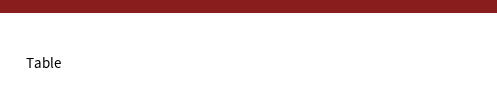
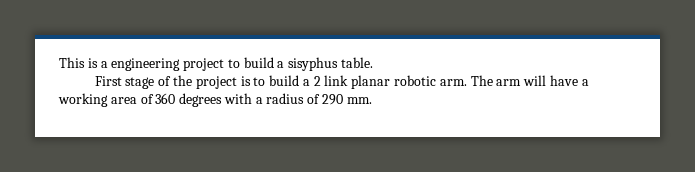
- Table
+ This is a engineering project to build a sisyphus table.
+ First stage of the project is to build a 2 link planar robotic arm. The arm will have a working area of 360 degrees with a radius of 290 mm.

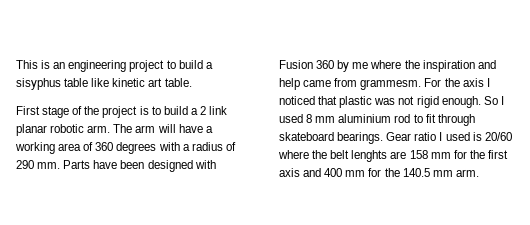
- This is a engineering project to build a sisyphus table.
+ This is an engineering project to build a sisyphus table like kinetic art table.
+ Parts have been designed with Fusion 360 by me where the inspiration and help came from grammesm. For the axis I noticed that plastic was not rigid enough. So I used 8 mm aluminium rod to fit through skateboard bearings. Gear ratio I used is 20/60 where the belt lenghts are 158 mm for the first axis and 400 mm for the 140.5 mm arm.

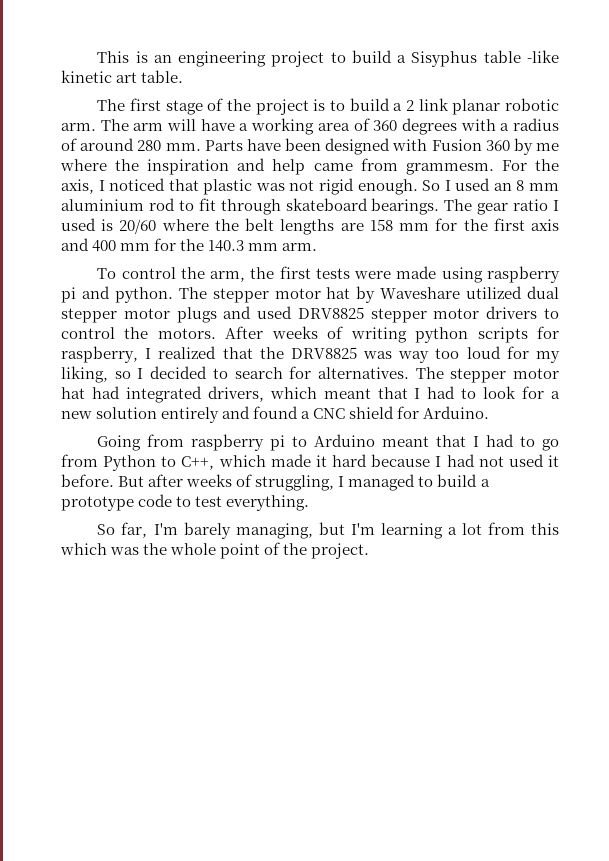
- This is an engineering project to build a sisyphus table like kinetic art table.
+ This is an engineering project to build a Sisyphus table -like kinetic art table.
- First stage of the project is to build a 2 link planar robotic arm.
+ The first stage of the project is to build a 2 link planar robotic arm.
- The arm will have a working area of 360 degrees with a radius of 290 mm.
+ The arm will have a working area of 360 degrees with a radius of around 280 mm.
- For the axis I noticed that plastic was not rigid enough.
+ For the axis, I noticed that plastic was not rigid enough.
- So I used 8 mm aluminium rod to fit through skateboard bearings.
+ So I used an 8 mm aluminium rod to fit through skateboard bearings.
- Gear ratio I used is 20/60 where the belt lenghts are 158 mm for the first axis and 400 mm for the 140.5 mm arm.
+ The gear ratio I used is 20/60 where the belt lengths are 158 mm for the first axis and 400 mm for the 140.3 mm arm.
+ To control the arm, the first tests were made using raspberry pi and python. The stepper motor hat by Waveshare utilized dual stepper motor plugs and used DRV8825 stepper motor drivers to control the motors. After weeks of writing python scripts for raspberry, I realized that the DRV8825 was way too loud for my liking, so I decided to search for alternatives. The stepper motor hat had integrated drivers, which meant that I had to look for a new solution entirely and found a CNC shield for Arduino.
+ Going from raspberry pi to Arduino meant that I had to go from Python to C++, which made it hard because I had not used it before. But after weeks of struggling, I managed to build a prototype code to test everything.
+ So far, I'm barely managing, but I'm learning a lot from this which was the whole point of the project.

